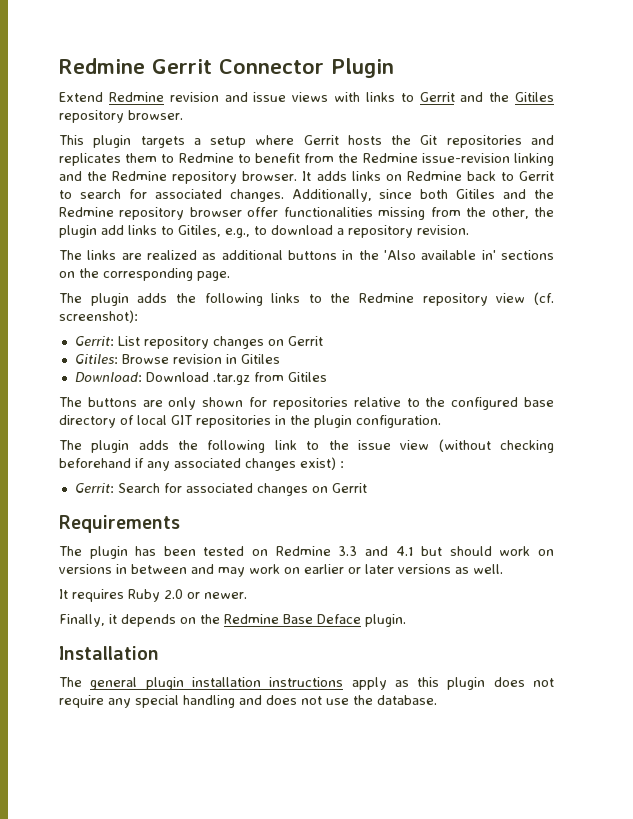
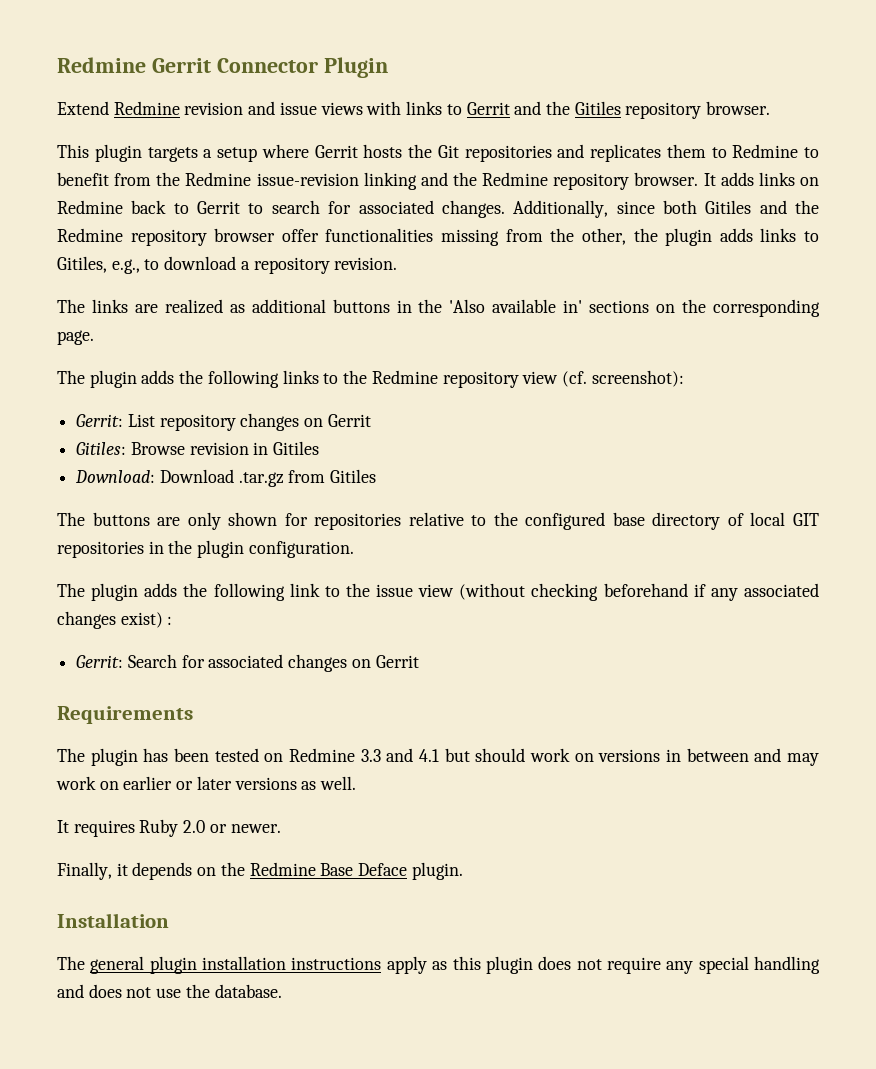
- Additionally, since both Gitiles and the Redmine repository browser offer functionalities missing from the other, the plugin add links to Gitiles, e.g., to download a repository revision.
+ Additionally, since both Gitiles and the Redmine repository browser offer functionalities missing from the other, the plugin adds links to Gitiles, e.g., to download a repository revision.

